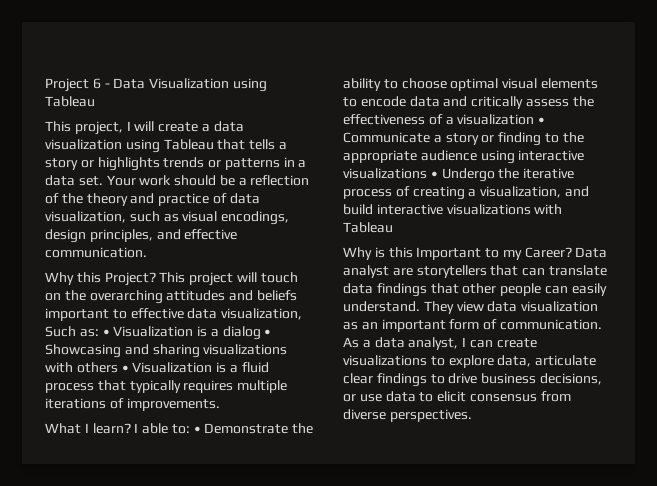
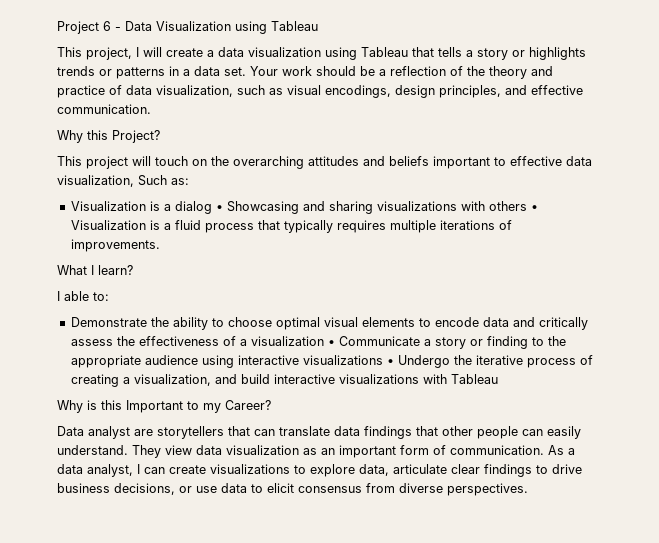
- Why this Project? This project will touch on the overarching attitudes and beliefs important to effective data visualization, Such as: • Visualization is a dialog • Showcasing and sharing visualizations with others • Visualization is a fluid process that typically requires multiple iterations of improvements.
+ Why this Project?
+ This project will touch on the overarching attitudes and beliefs important to effective data visualization, Such as:
+ Visualization is a dialog • Showcasing and sharing visualizations with others • Visualization is a fluid process that typically requires multiple iterations of improvements.
- What I learn? I able to: • Demonstrate the ability to choose optimal visual elements to encode data and critically assess the effectiveness of a visualization • Communicate a story or finding to the appropriate audience using interactive visualizations • Undergo the iterative process of creating a visualization, and build interactive visualizations with Tableau
+ What I learn?
+ I able to:
+ Demonstrate the ability to choose optimal visual elements to encode data and critically assess the effectiveness of a visualization • Communicate a story or finding to the appropriate audience using interactive visualizations • Undergo the iterative process of creating a visualization, and build interactive visualizations with Tableau
- Why is this Important to my Career? Data analyst are storytellers that can translate data findings that other people can easily understand.
+ Why is this Important to my Career?
+ Data analyst are storytellers that can translate data findings that other people can easily understand.

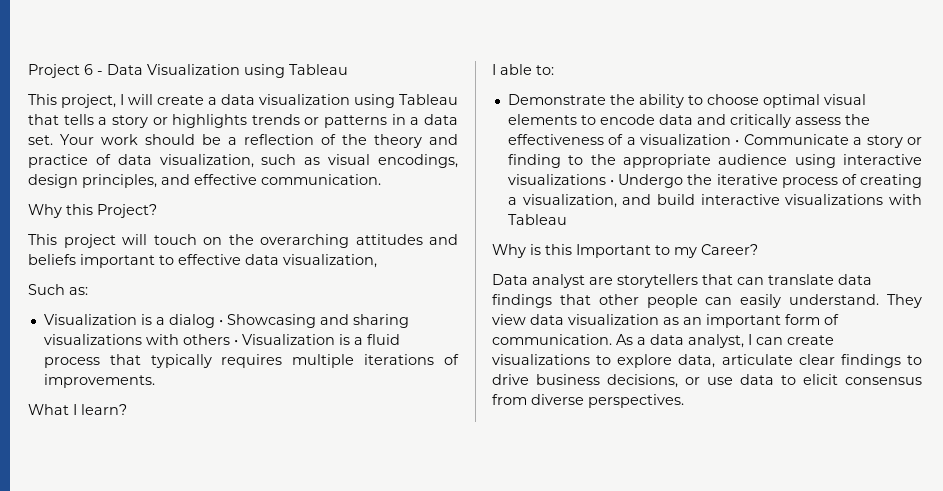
- This project will touch on the overarching attitudes and beliefs important to effective data visualization, Such as:
+ This project will touch on the overarching attitudes and beliefs important to effective data visualization,
+ Such as:

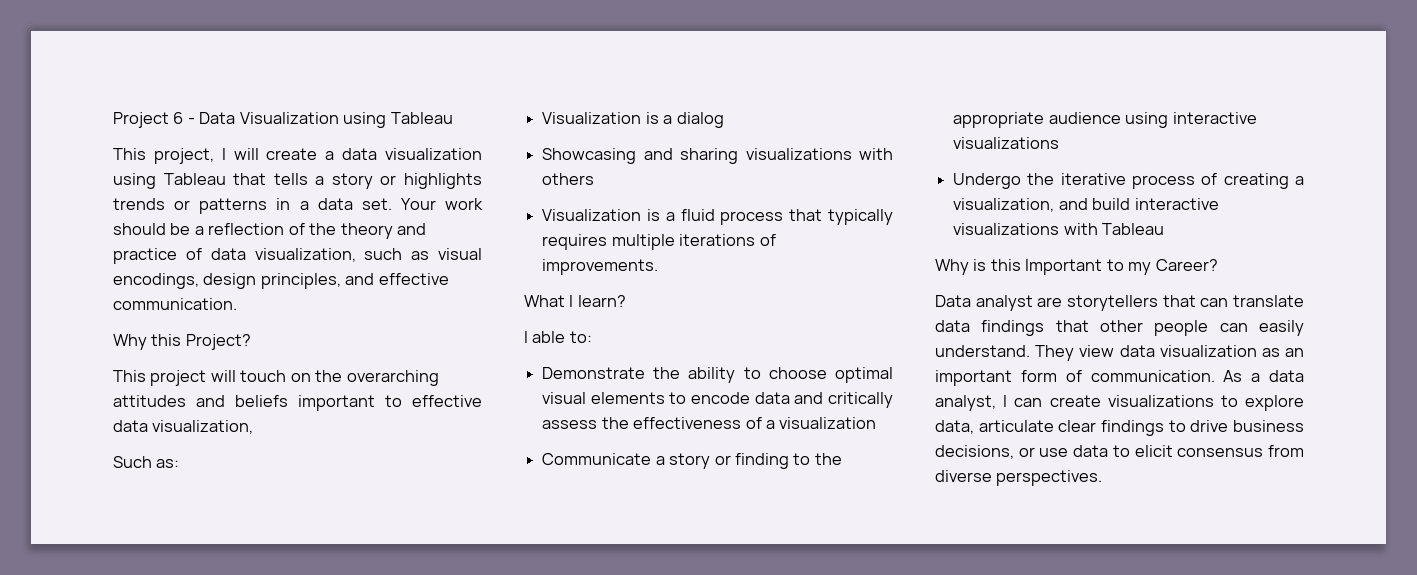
- Visualization is a dialog • Showcasing and sharing visualizations with others • Visualization is a fluid process that typically requires multiple iterations of improvements.
+ Visualization is a dialog
+ Showcasing and sharing visualizations with others
+ Visualization is a fluid process that typically requires multiple iterations of improvements.
- Demonstrate the ability to choose optimal visual elements to encode data and critically assess the effectiveness of a visualization • Communicate a story or finding to the appropriate audience using interactive visualizations • Undergo the iterative process of creating a visualization, and build interactive visualizations with Tableau
+ Demonstrate the ability to choose optimal visual elements to encode data and critically assess the effectiveness of a visualization
+ Communicate a story or finding to the appropriate audience using interactive visualizations
+ Undergo the iterative process of creating a visualization, and build interactive visualizations with Tableau

